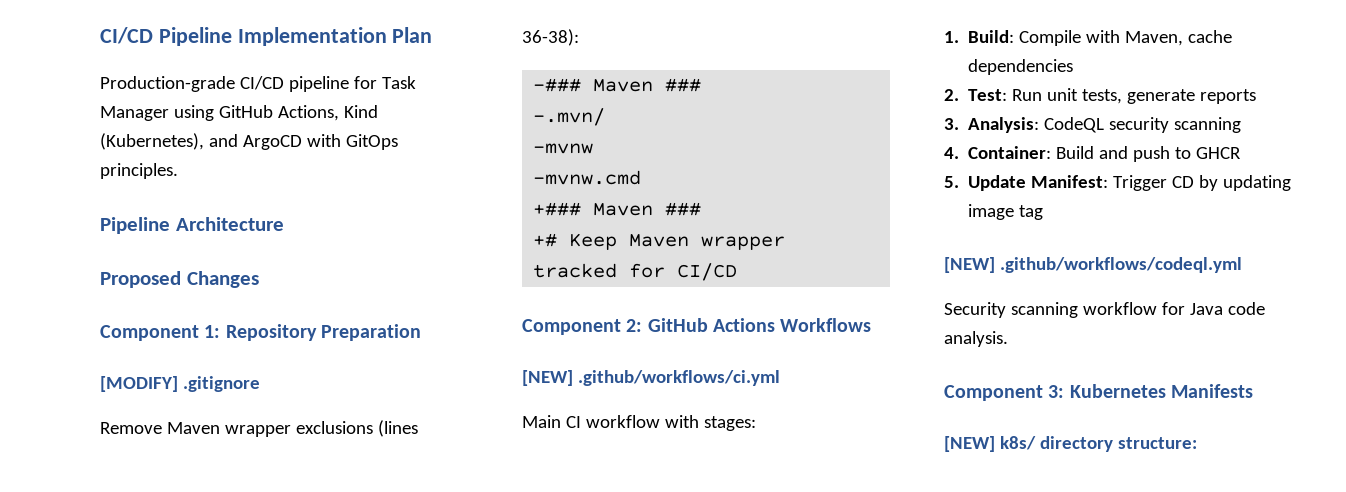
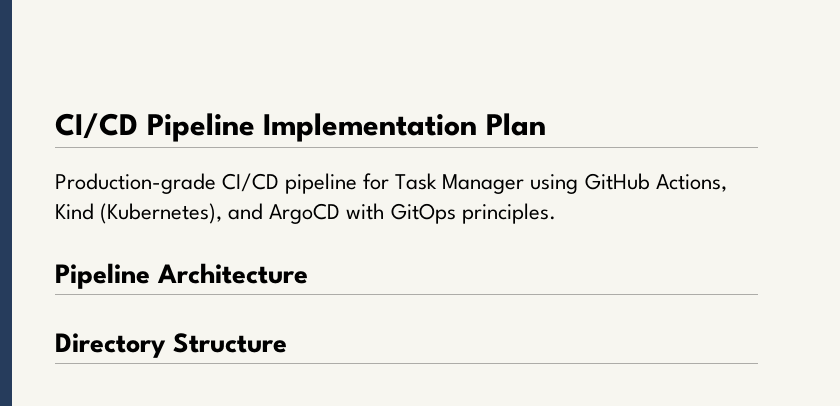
- Proposed Changes
- Component 1: Repository Preparation
- [MODIFY] .gitignore
- Remove Maven wrapper exclusions (lines 36-38):
- -### Maven ###
- -.mvn/
- -mvnw
- -mvnw.cmd
- +### Maven ###
- +# Keep Maven wrapper tracked for CI/CD
- Component 2: GitHub Actions Workflows
- [NEW] .github/workflows/ci.yml
- Main CI workflow with stages:
- 1. Build: Compile with Maven, cache dependencies
- 2. Test: Run unit tests, generate reports
- 3. Analysis: CodeQL security scanning
- 4. Container: Build and push to GHCR
- 5. Update Manifest: Trigger CD by updating image tag
- [NEW] .github/workflows/codeql.yml
- Security scanning workflow for Java code analysis.
- Component 3: Kubernetes Manifests
- [NEW] k8s/ directory structure:
+ Directory Structure

